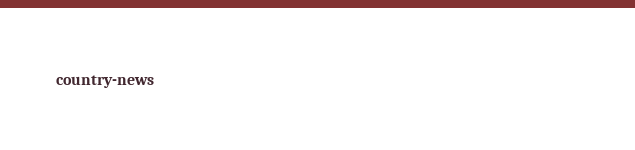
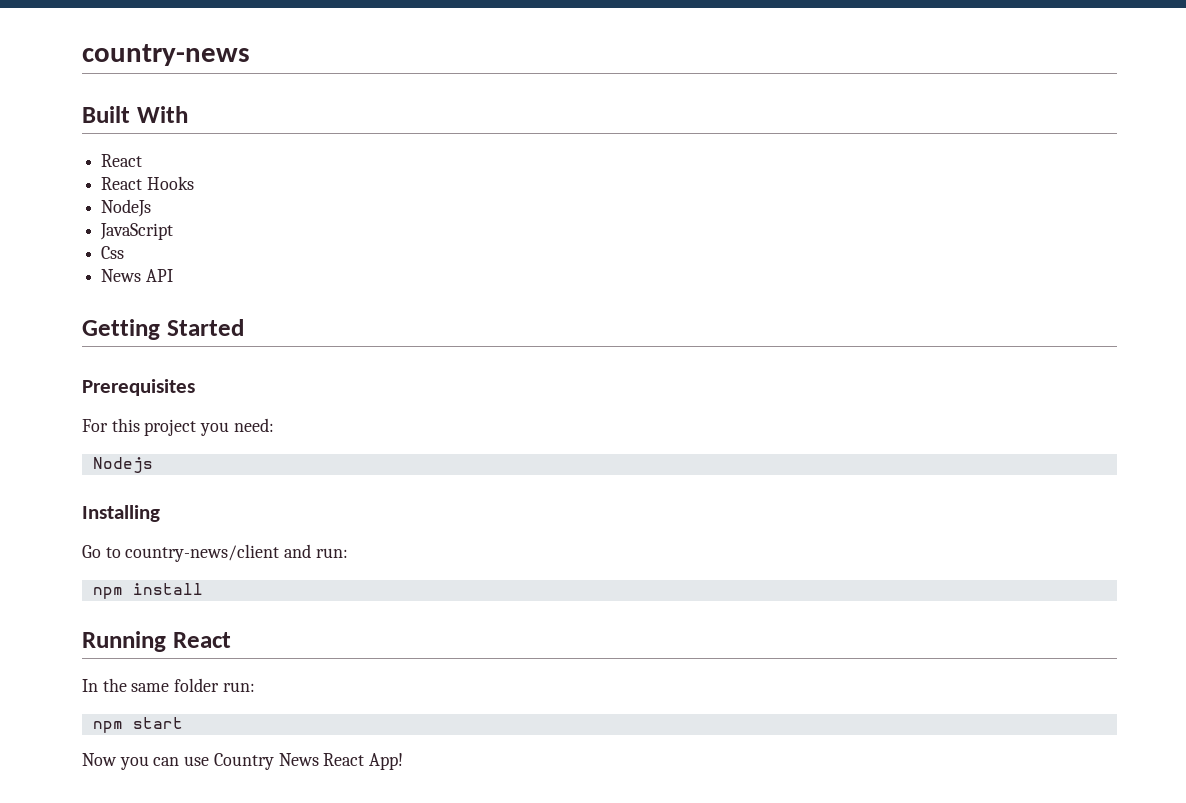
+ Built With
+ React
+ React Hooks
+ NodeJs
+ JavaScript
+ Css
+ News API
+ Getting Started
+ Prerequisites
+ For this project you need:
+ Nodejs
+ Installing
+ Go to country-news/client and run:
+ npm install
+ Running React
+ In the same folder run:
+ npm start
+ Now you can use Country News React App!

